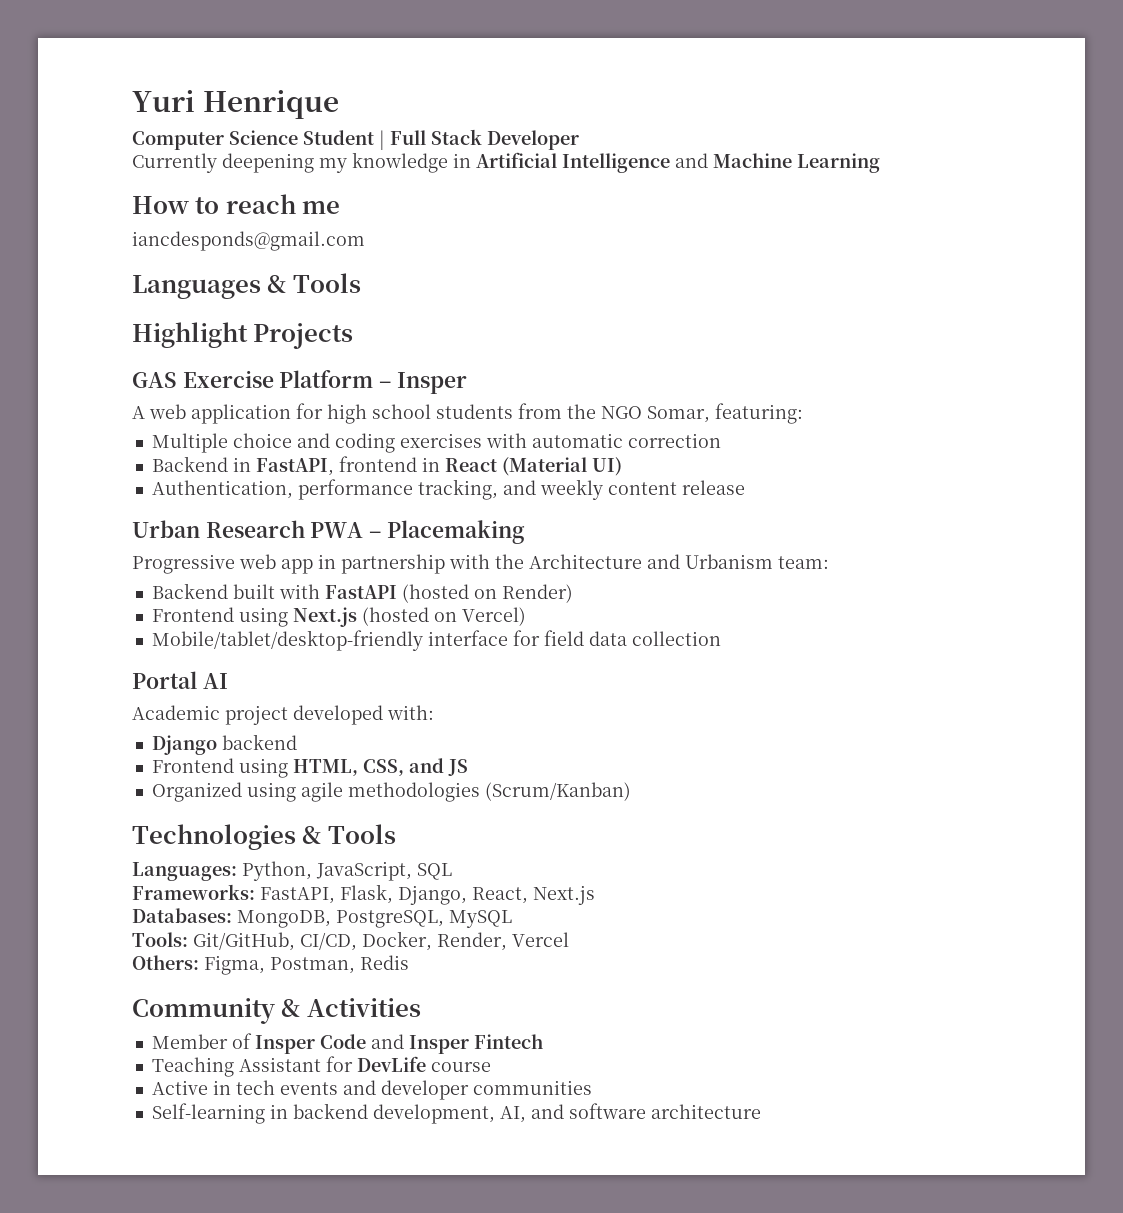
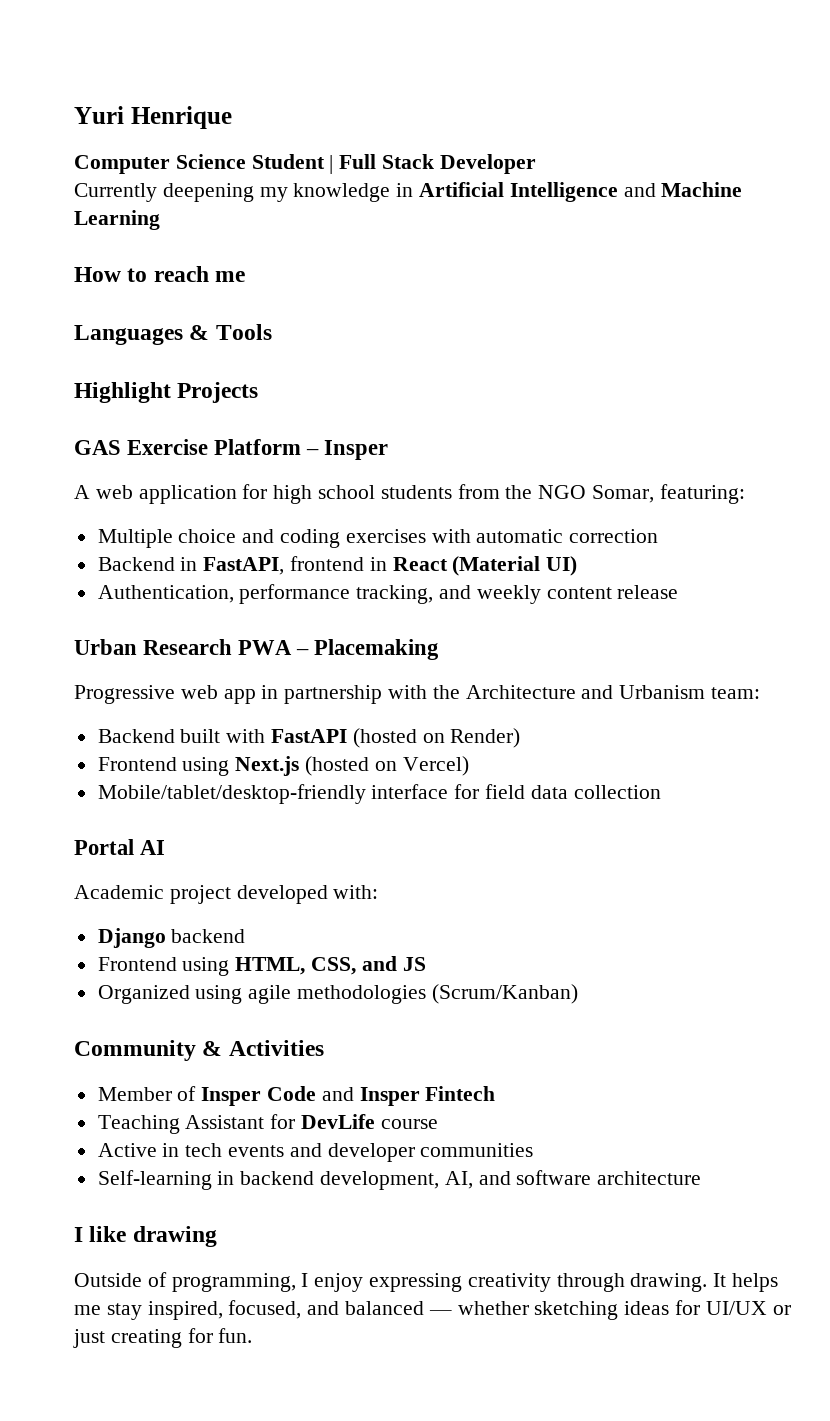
- iancdesponds@gmail.com
- Technologies & Tools
- Languages: Python, JavaScript, SQL
- Frameworks: FastAPI, Flask, Django, React, Next.js
- Databases: MongoDB, PostgreSQL, MySQL
- Tools: Git/GitHub, CI/CD, Docker, Render, Vercel
- Others: Figma, Postman, Redis
+ I like drawing
+ Outside of programming, I enjoy expressing creativity through drawing. It helps me stay inspired, focused, and balanced — whether sketching ideas for UI/UX or just creating for fun.

